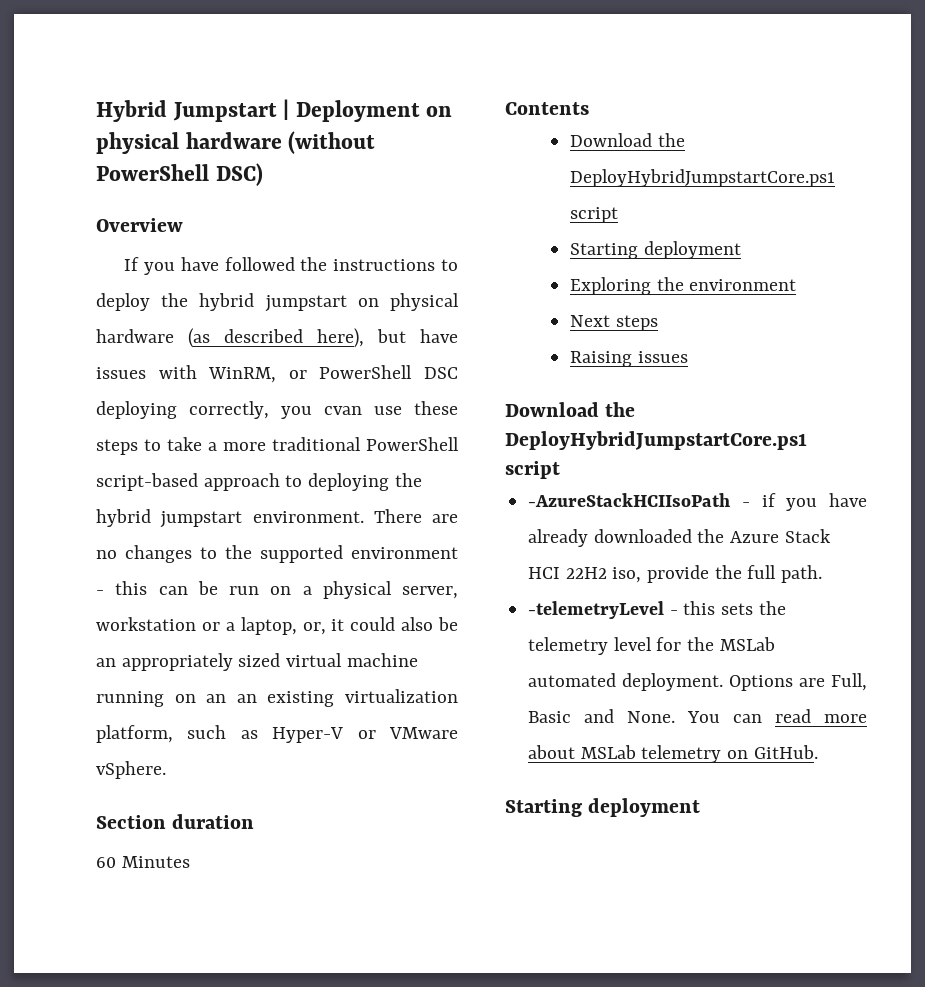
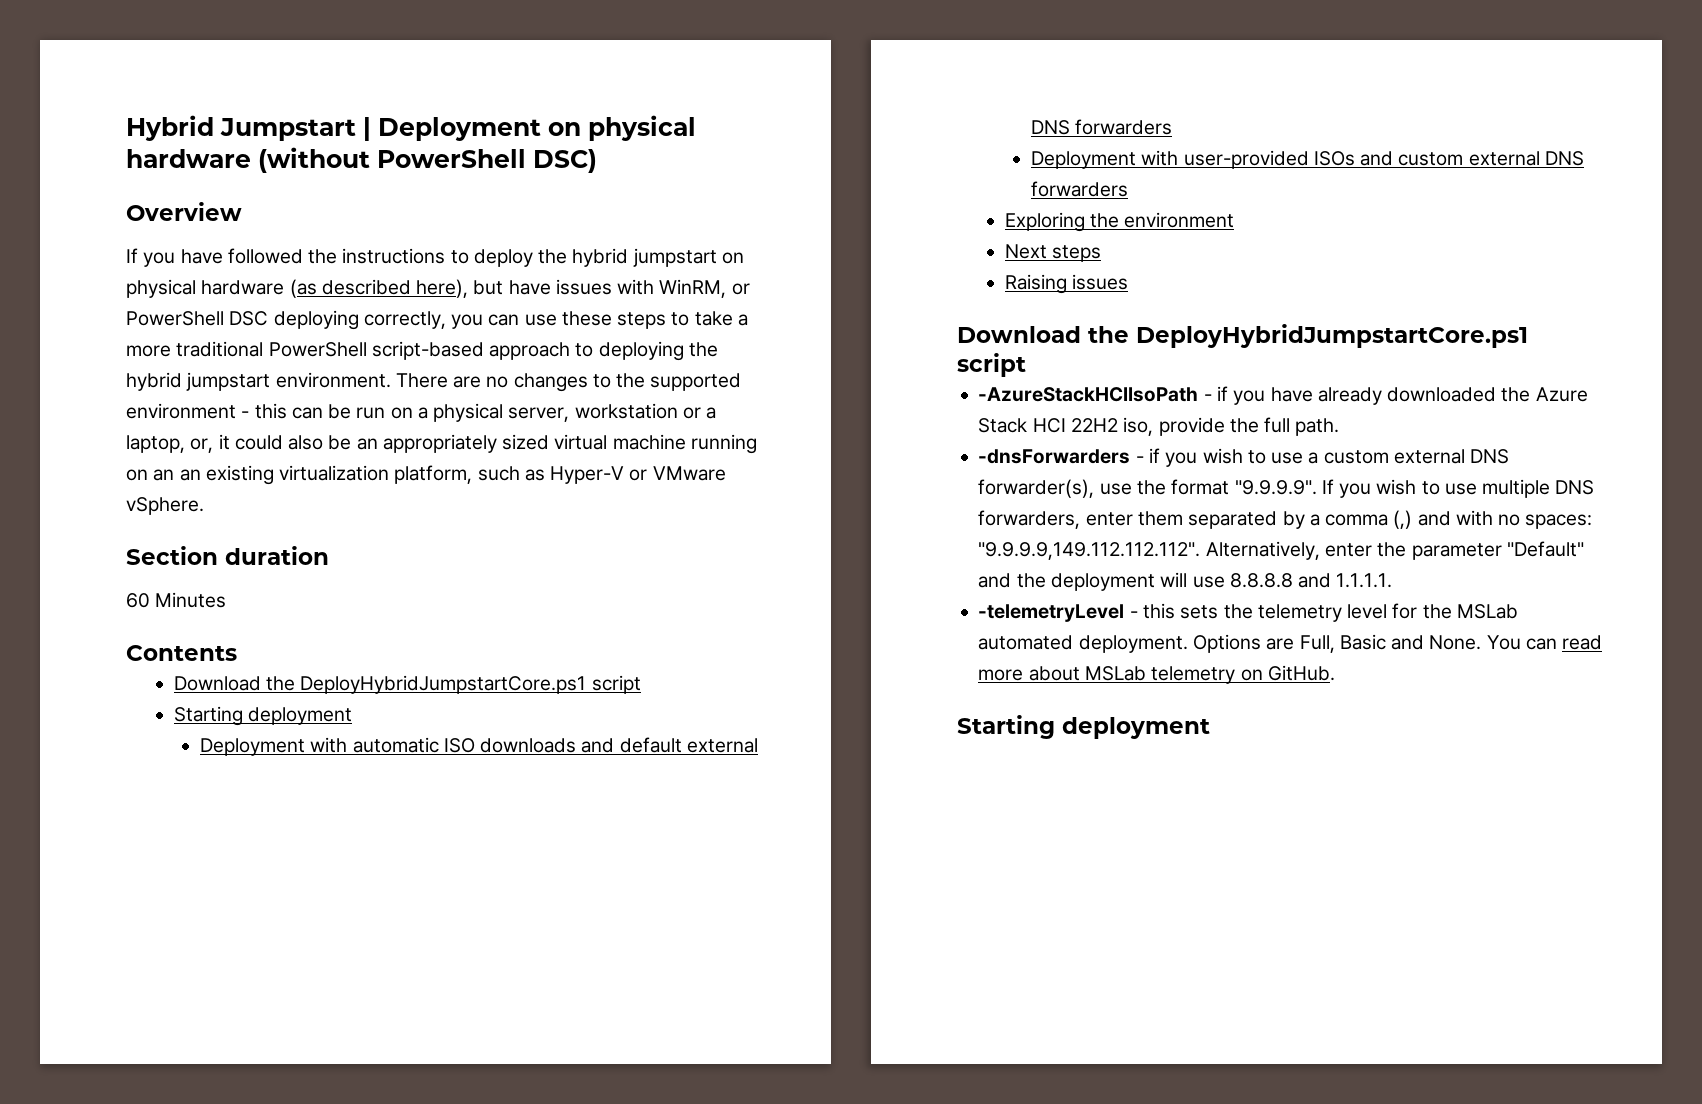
- If you have followed the instructions to deploy the hybrid jumpstart on physical hardware (as described here), but have issues with WinRM, or PowerShell DSC deploying correctly, you cvan use these steps to take a more traditional PowerShell script-based approach to deploying the hybrid jumpstart environment.
+ If you have followed the instructions to deploy the hybrid jumpstart on physical hardware (as described here), but have issues with WinRM, or PowerShell DSC deploying correctly, you can use these steps to take a more traditional PowerShell script-based approach to deploying the hybrid jumpstart environment.
+ Deployment with automatic ISO downloads and default external DNS forwarders
+ Deployment with user-provided ISOs and custom external DNS forwarders
+ -dnsForwarders - if you wish to use a custom external DNS forwarder(s), use the format "9.9.9.9". If you wish to use multiple DNS forwarders, enter them separated by a comma (,) and with no spaces: "9.9.9.9,149.112.112.112". Alternatively, enter the parameter "Default" and the deployment will use 8.8.8.8 and 1.1.1.1.

